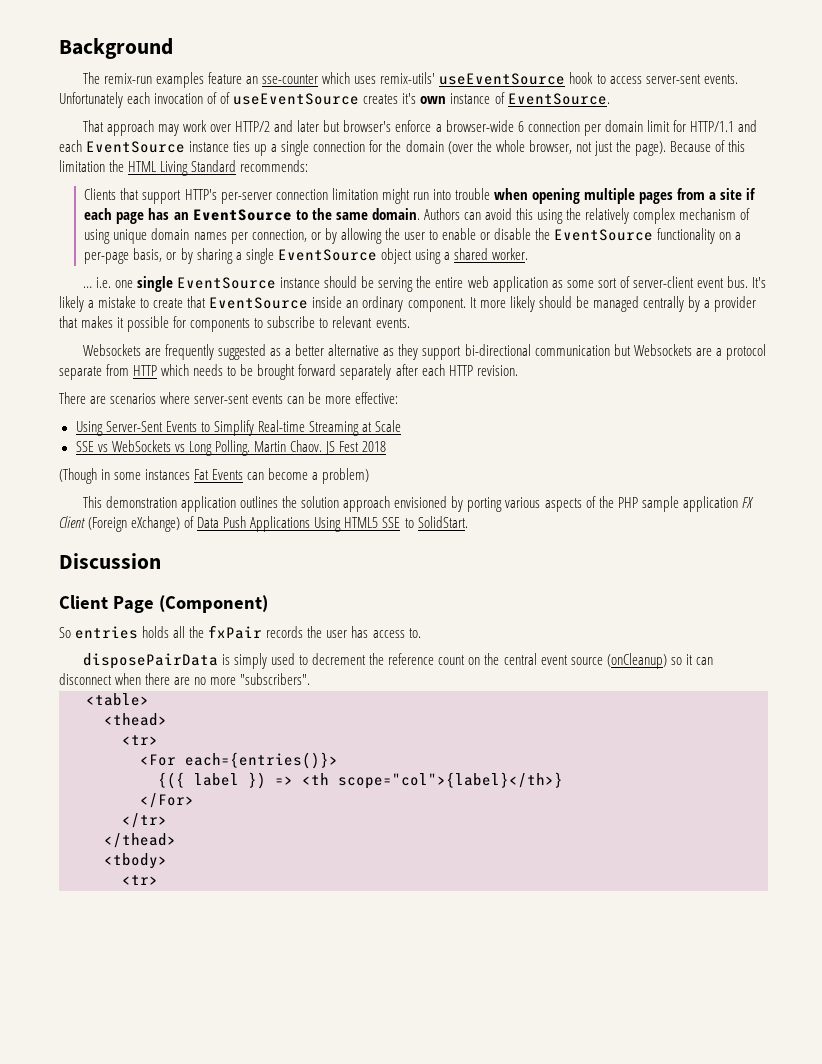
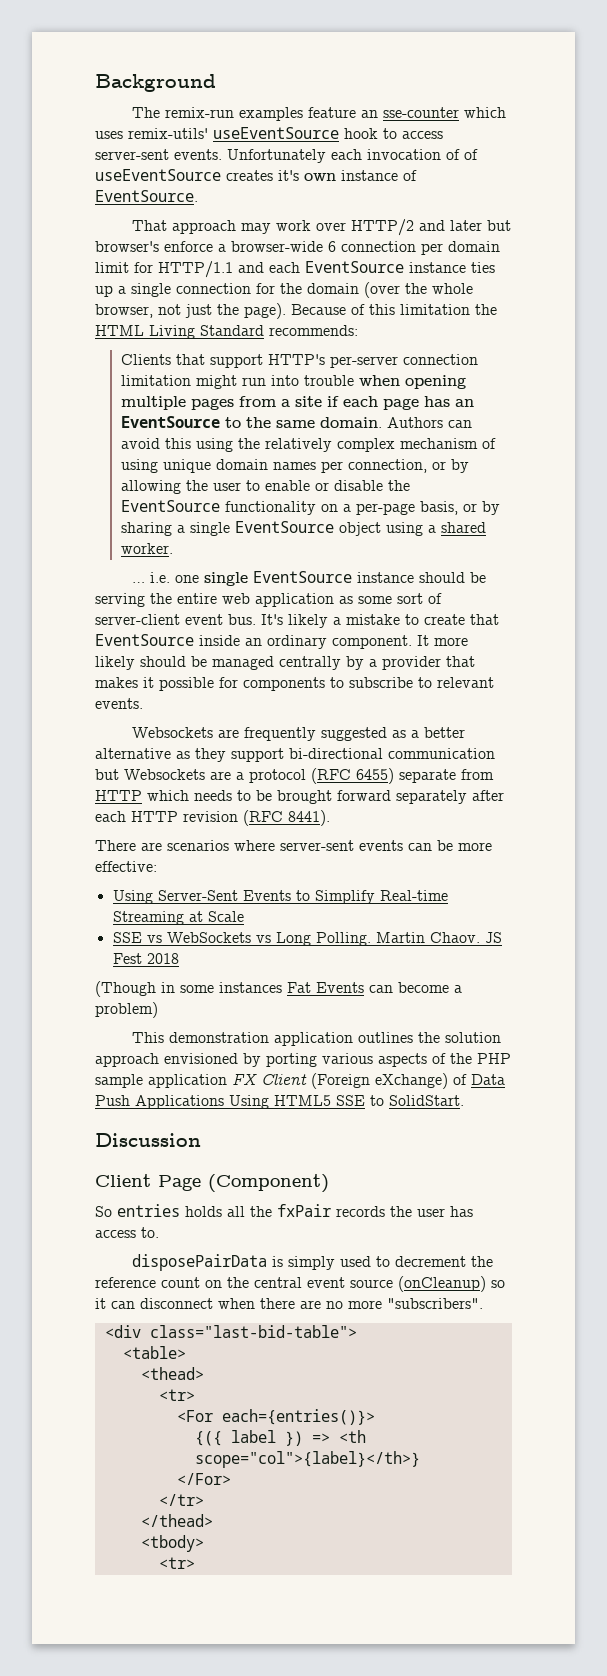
- Websockets are frequently suggested as a better alternative as they support bi-directional communication but Websockets are a protocol separate from HTTP which needs to be brought forward separately after each HTTP revision.
+ Websockets are frequently suggested as a better alternative as they support bi-directional communication but Websockets are a protocol (RFC 6455) separate from HTTP which needs to be brought forward separately after each HTTP revision (RFC 8441).
+ <div class="last-bid-table">

